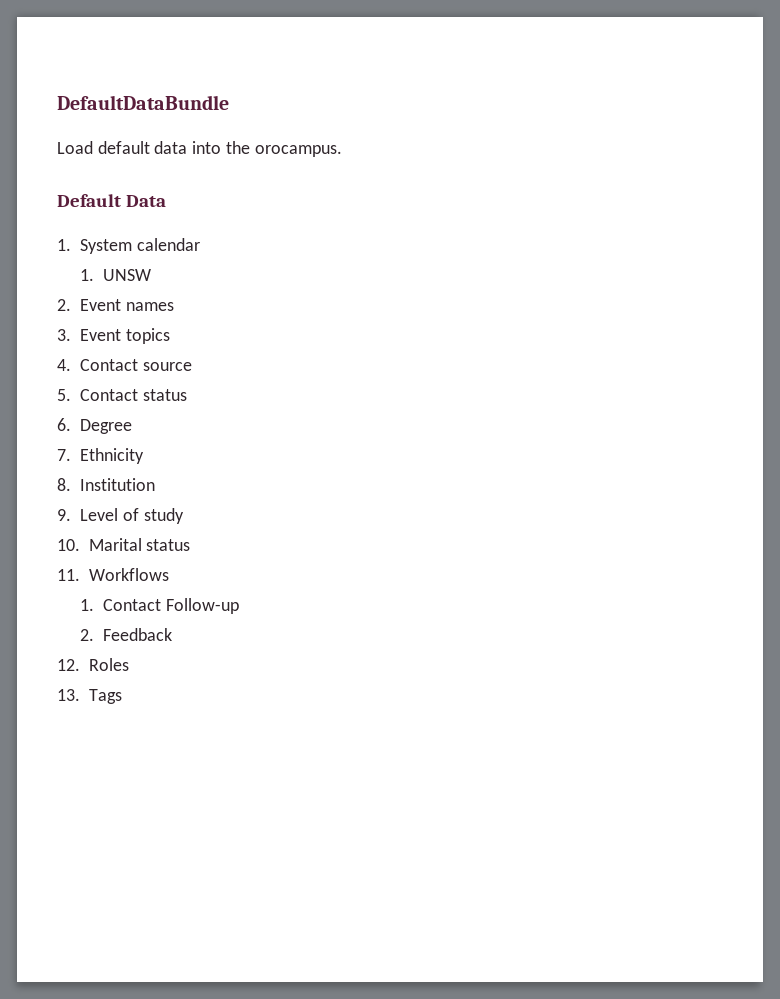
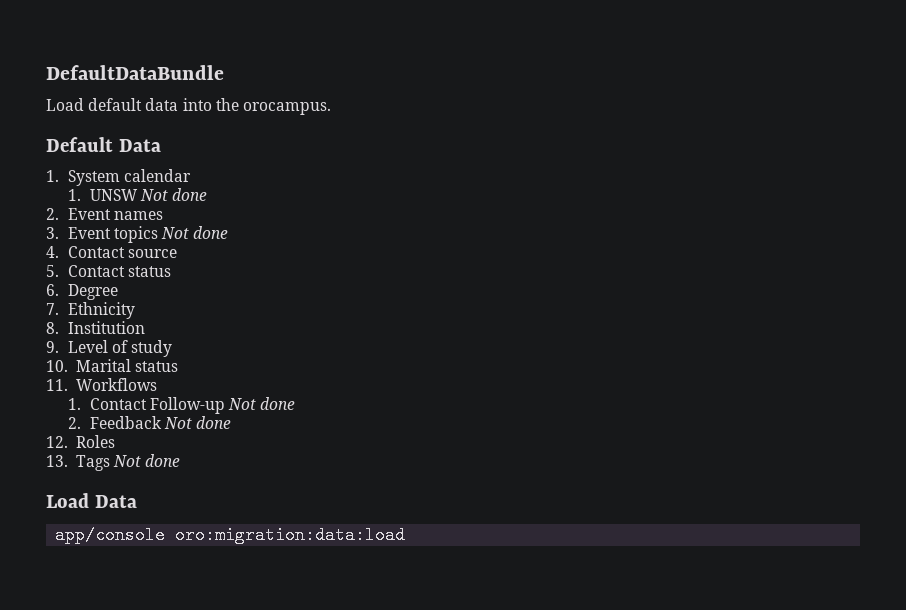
- 1. UNSW
+ 1. UNSW Not done
- 3. Event topics
+ 3. Event topics Not done
- 1. Contact Follow-up
+ 1. Contact Follow-up Not done
- 2. Feedback
+ 2. Feedback Not done
- 13. Tags
+ 13. Tags Not done
+ Load Data
+ app/console oro:migration:data:load

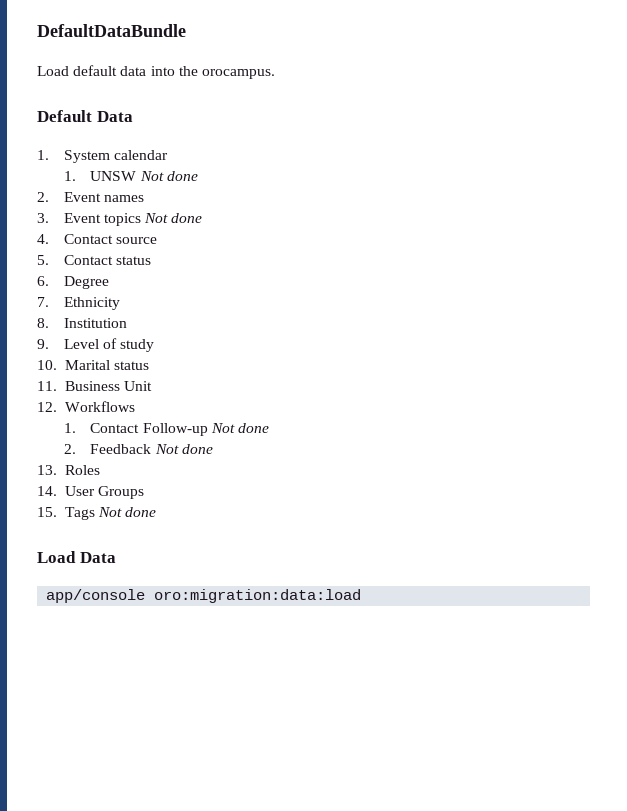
- 11. Workflows
+ 11. Business Unit
+ 12. Workflows
- 12. Roles
+ 13. Roles
- 13. Tags Not done
+ 14. User Groups
+ 15. Tags Not done

